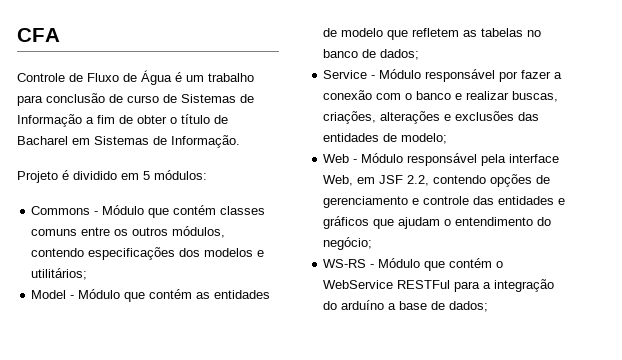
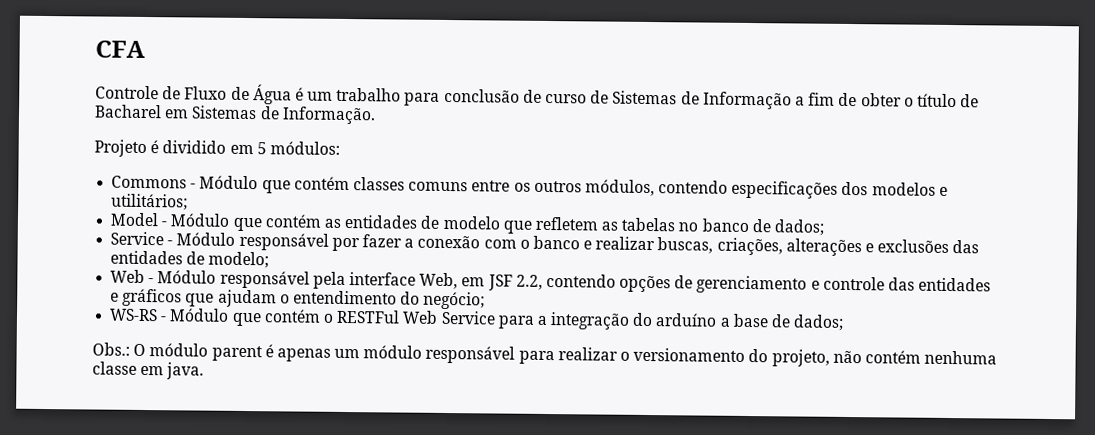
- WS-RS - Módulo que contém o WebService RESTFul para a integração do arduíno a base de dados;
+ WS-RS - Módulo que contém o RESTFul Web Service para a integração do arduíno a base de dados;
+ Obs.: O módulo parent é apenas um módulo responsável para realizar o versionamento do projeto, não contém nenhuma classe em java.

